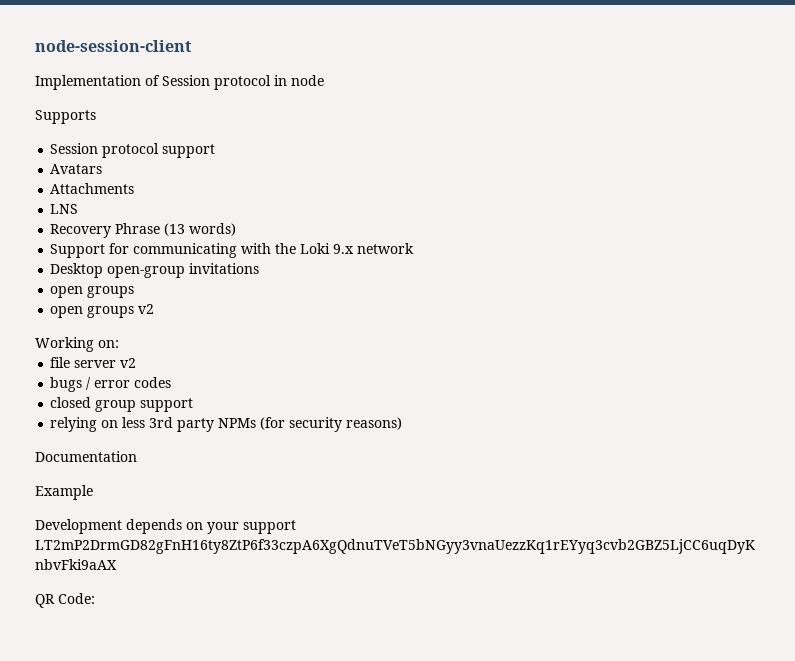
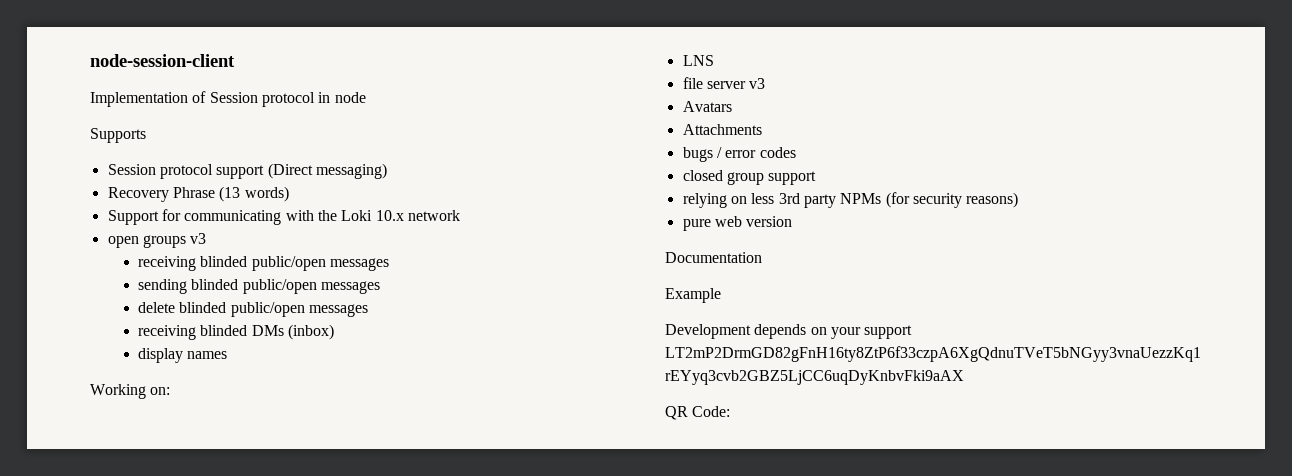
- Session protocol support
- Avatars
- Attachments
- LNS
+ Session protocol support (Direct messaging)
- Support for communicating with the Loki 9.x network
+ Support for communicating with the Loki 10.x network
- Desktop open-group invitations
- open groups
- open groups v2
+ open groups v3
+ receiving blinded public/open messages
+ sending blinded public/open messages
+ delete blinded public/open messages
+ receiving blinded DMs (inbox)
+ display names
+ LNS
- file server v2
+ file server v3
+ Avatars
+ Attachments
+ pure web version

